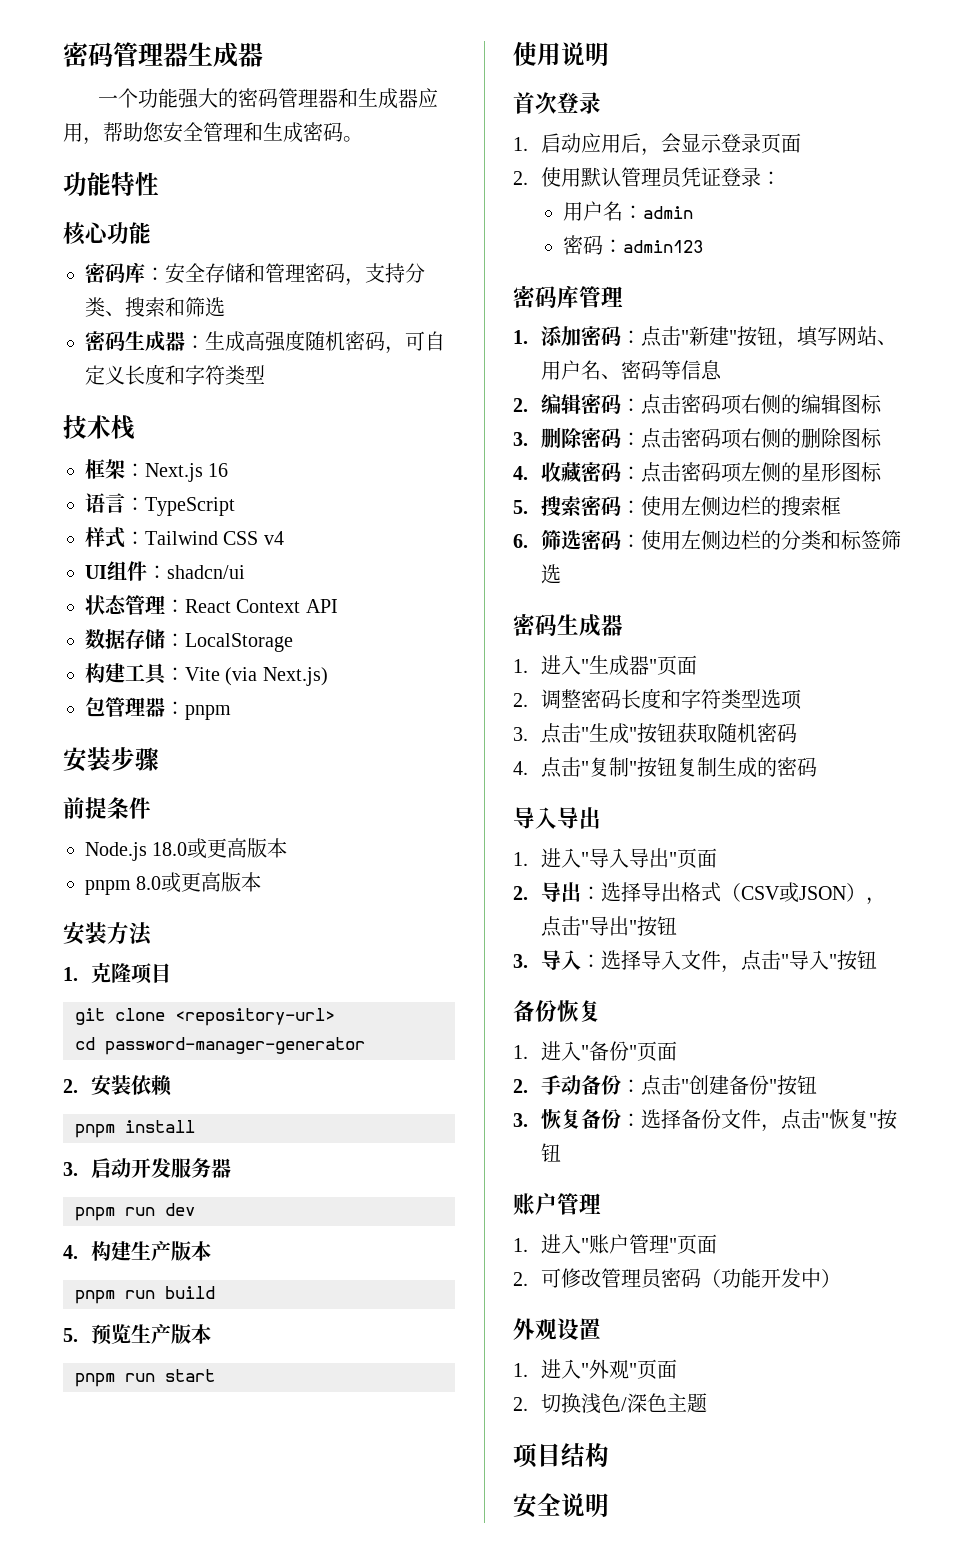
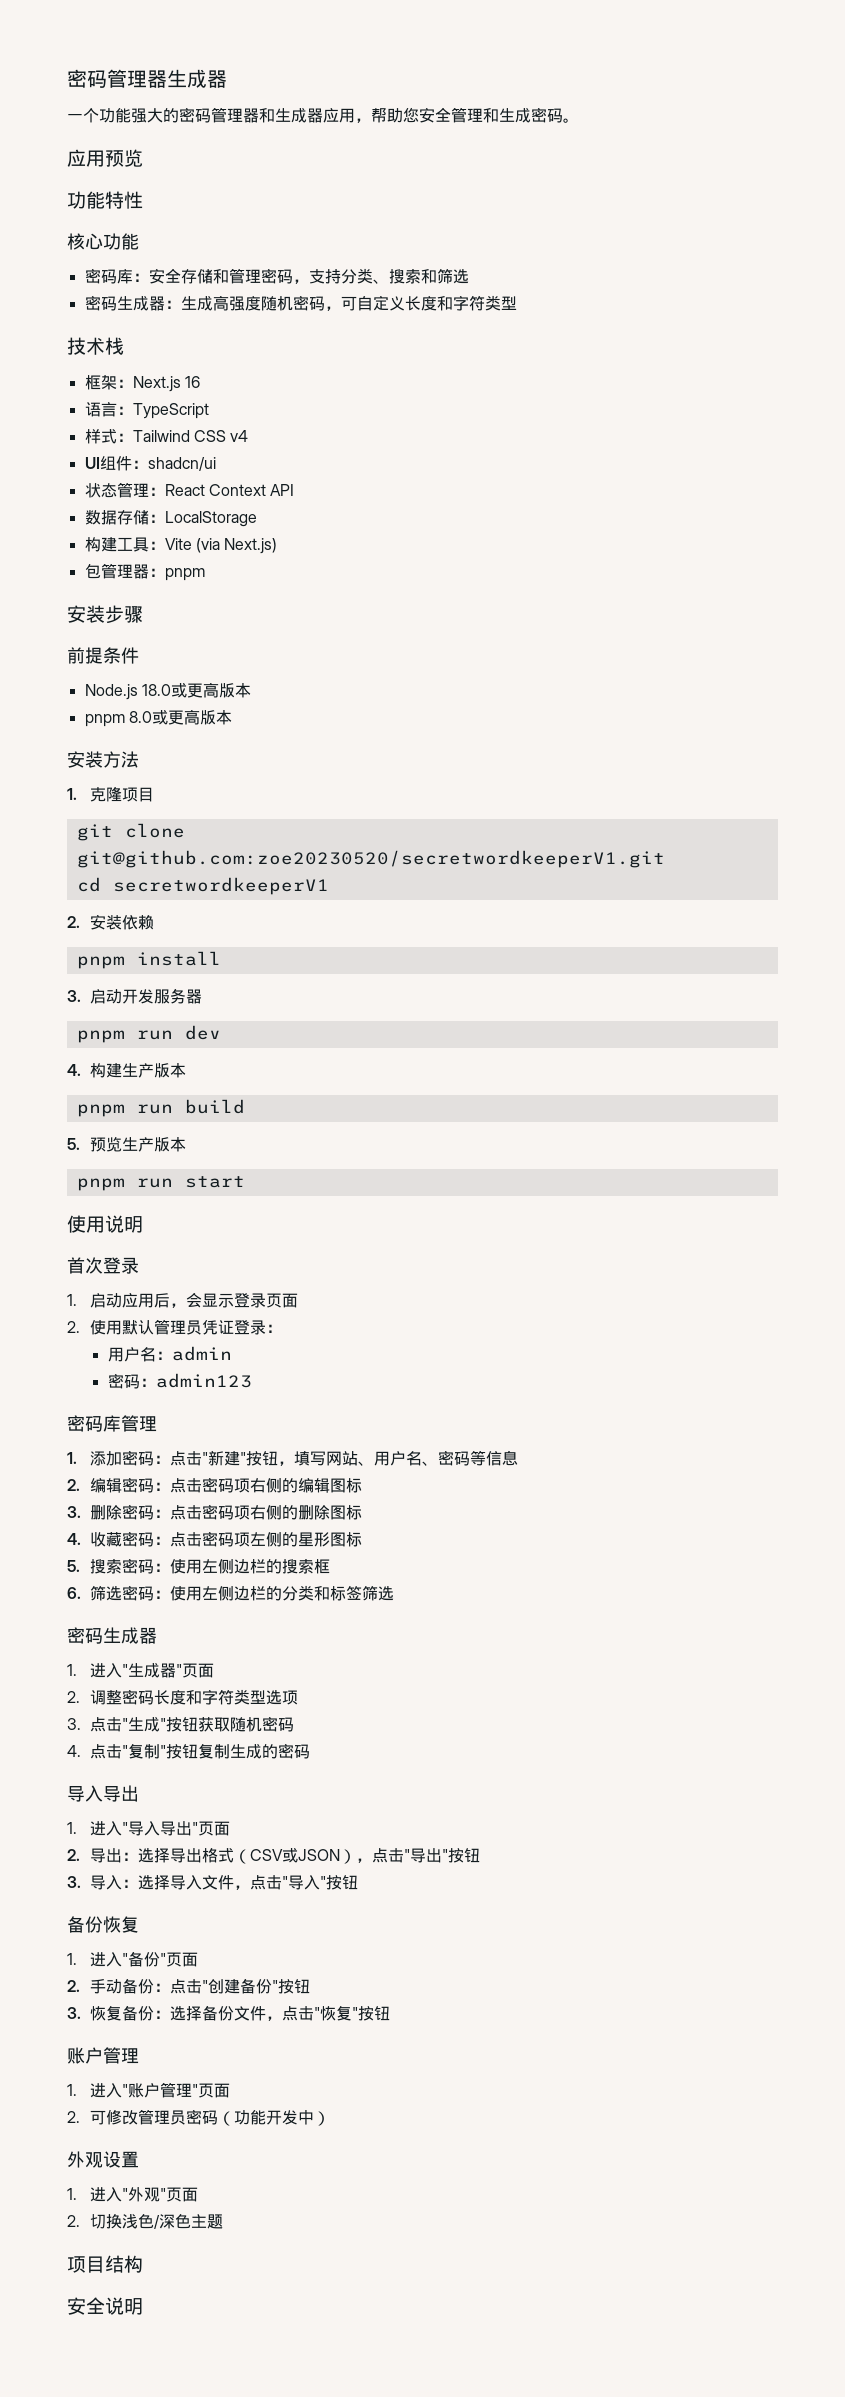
+ 应用预览
- git clone <repository-url>
+ git clone git@github.com:zoe20230520/secretwordkeeperV1.git
- cd password-manager-generator
+ cd secretwordkeeperV1

